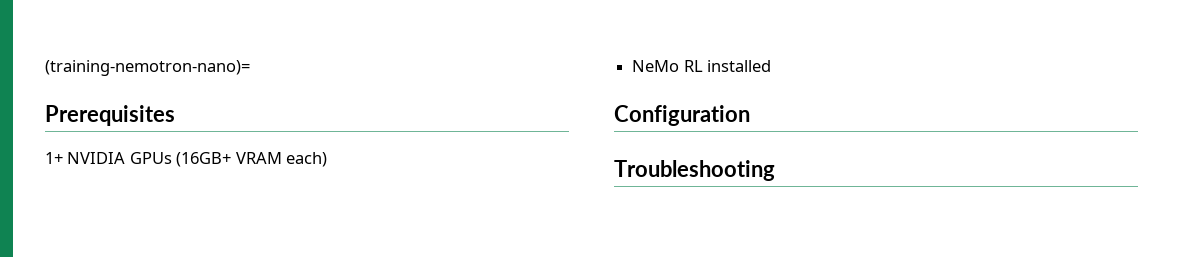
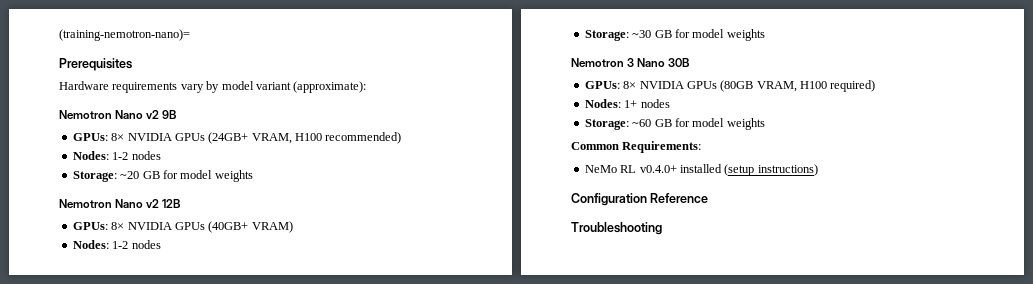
- 1+ NVIDIA GPUs (16GB+ VRAM each)
+ Hardware requirements vary by model variant (approximate):
+ Nemotron Nano v2 9B
+ GPUs: 8× NVIDIA GPUs (24GB+ VRAM, H100 recommended)
+ Nodes: 1-2 nodes
+ Storage: ~20 GB for model weights
+ Nemotron Nano v2 12B
+ GPUs: 8× NVIDIA GPUs (40GB+ VRAM)
+ Nodes: 1-2 nodes
+ Storage: ~30 GB for model weights
+ Nemotron 3 Nano 30B
+ GPUs: 8× NVIDIA GPUs (80GB VRAM, H100 required)
+ Nodes: 1+ nodes
+ Storage: ~60 GB for model weights
+ Common Requirements:
- NeMo RL installed
+ NeMo RL v0.4.0+ installed (setup instructions)
- Configuration
+ Configuration Reference

